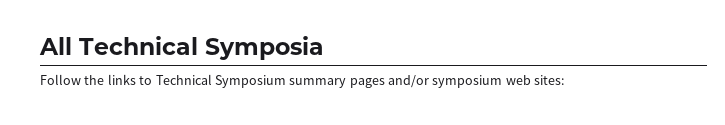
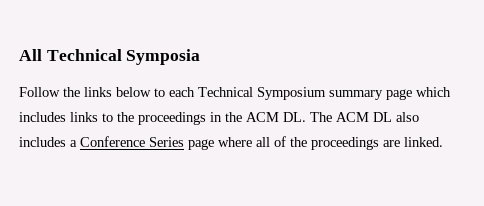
- Follow the links to Technical Symposium summary pages and/or symposium web sites:
+ Follow the links below to each Technical Symposium summary page which includes links to the proceedings in the ACM DL. The ACM DL also includes a Conference Series page where all of the proceedings are linked.

